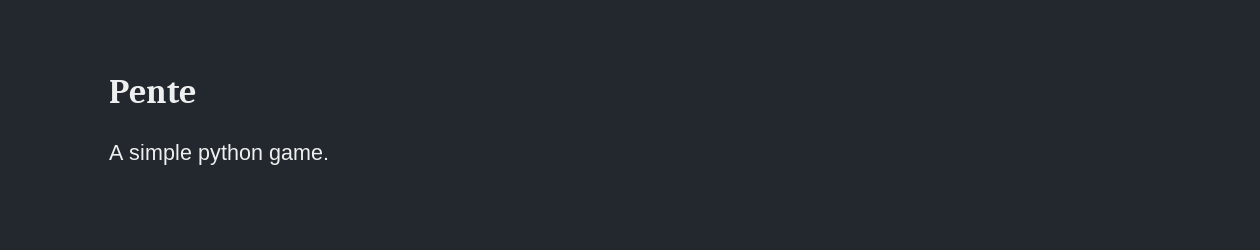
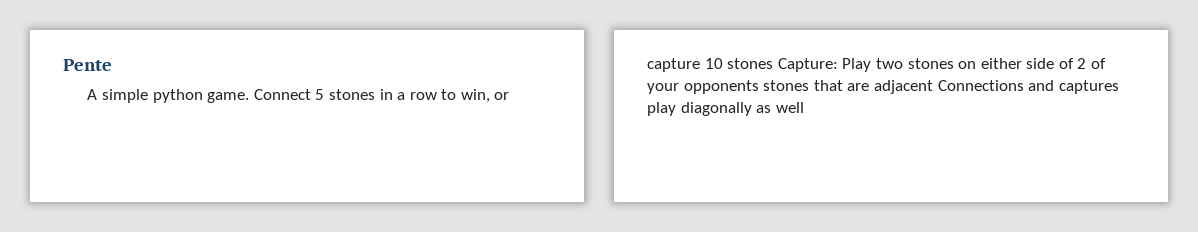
+ Connect 5 stones in a row to win, or capture 10 stones Capture: Play two stones on either side of 2 of your opponents stones that are adjacent Connections and captures play diagonally as well

